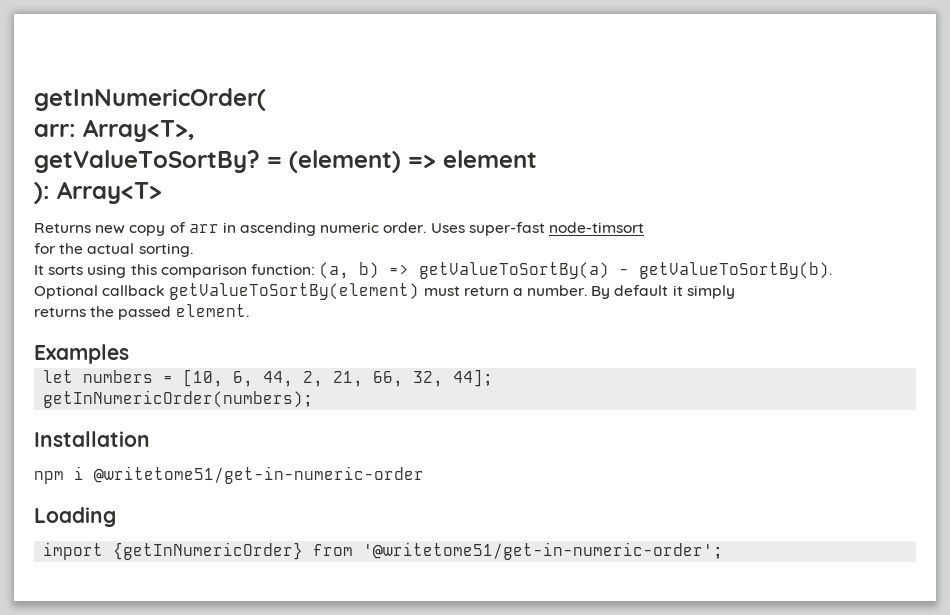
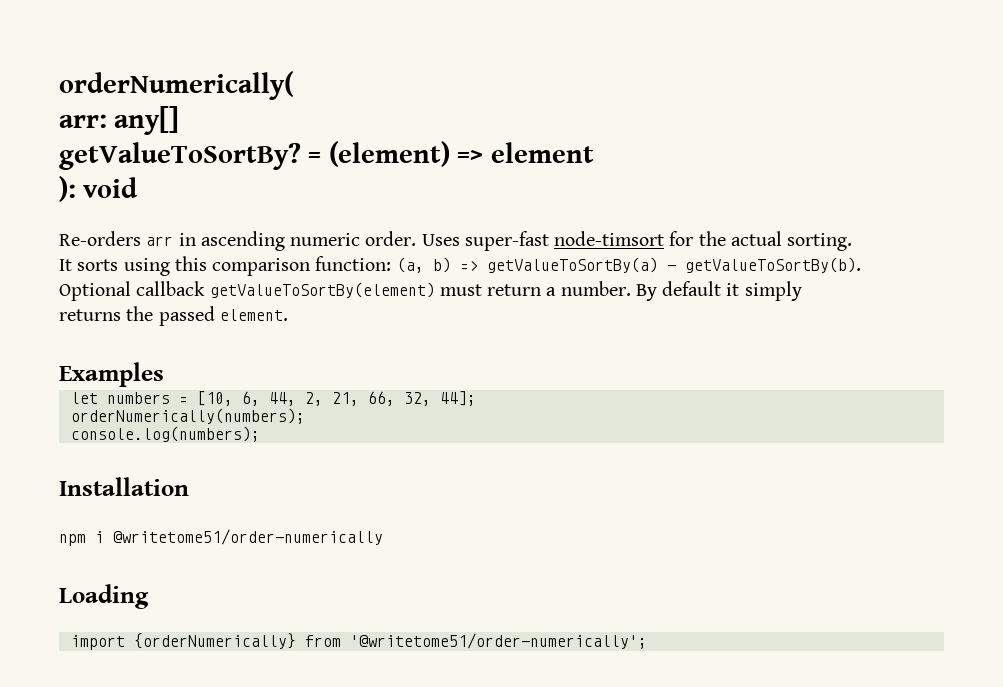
- getInNumericOrder(
+ orderNumerically(
- arr: Array<T>,
+ arr: any[]
- ): Array<T>
- Returns new copy of arr in ascending numeric order.
+ ): void
+ Re-orders arr in ascending numeric order.
- Uses super-fast node-timsort
- for the actual sorting.
+ Uses super-fast node-timsort for the actual sorting.
- getInNumericOrder(numbers);
+ orderNumerically(numbers);
+ console.log(numbers);
- npm i @writetome51/get-in-numeric-order
+ npm i @writetome51/order-numerically
- import {getInNumericOrder} from '@writetome51/get-in-numeric-order';
+ import {orderNumerically} from '@writetome51/order-numerically';

